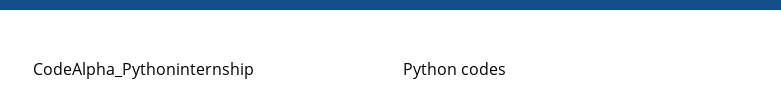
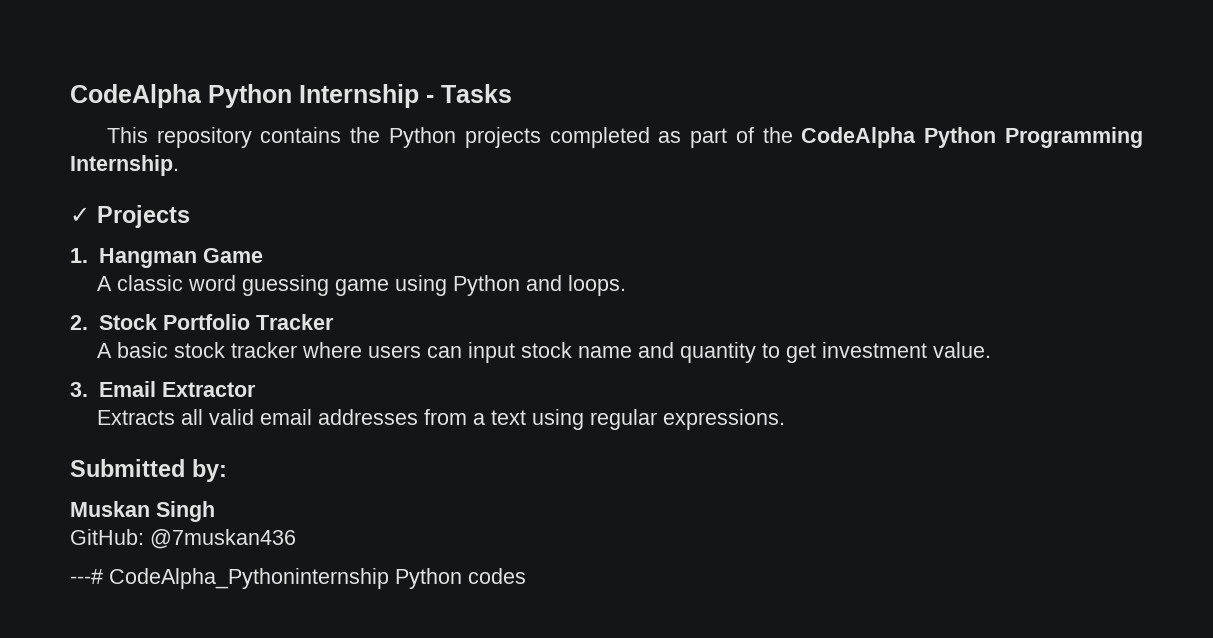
- CodeAlpha_Pythoninternship
- Python codes
+ CodeAlpha Python Internship - Tasks
+ This repository contains the Python projects completed as part of the CodeAlpha Python Programming Internship.
+ ✓ Projects
+ 1. Hangman Game
+ A classic word guessing game using Python and loops.
+ 2. Stock Portfolio Tracker
+ A basic stock tracker where users can input stock name and quantity to get investment value.
+ 3. Email Extractor
+ Extracts all valid email addresses from a text using regular expressions.
+ Submitted by:
+ Muskan Singh
+ GitHub: @7muskan436
+ ---# CodeAlpha_Pythoninternship Python codes

